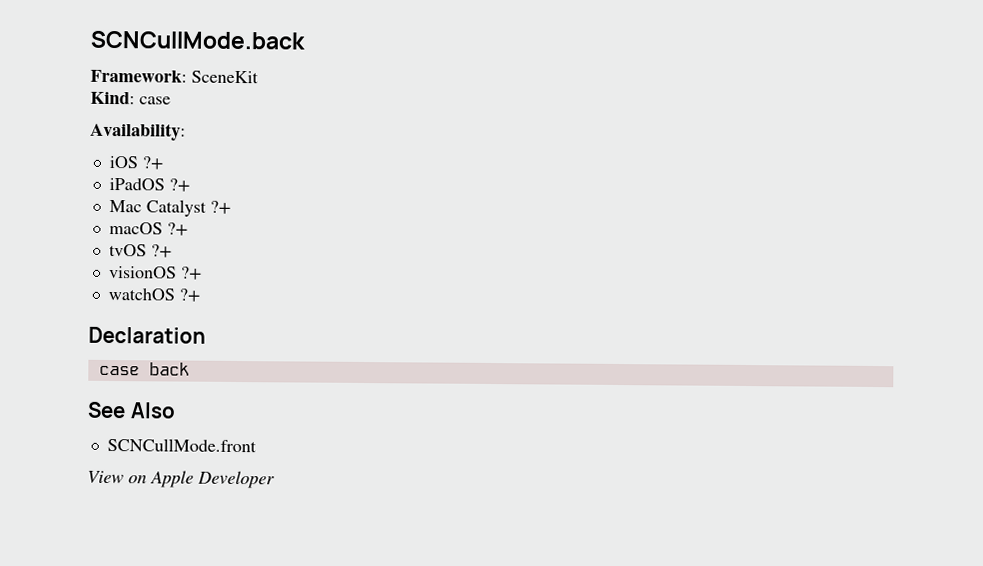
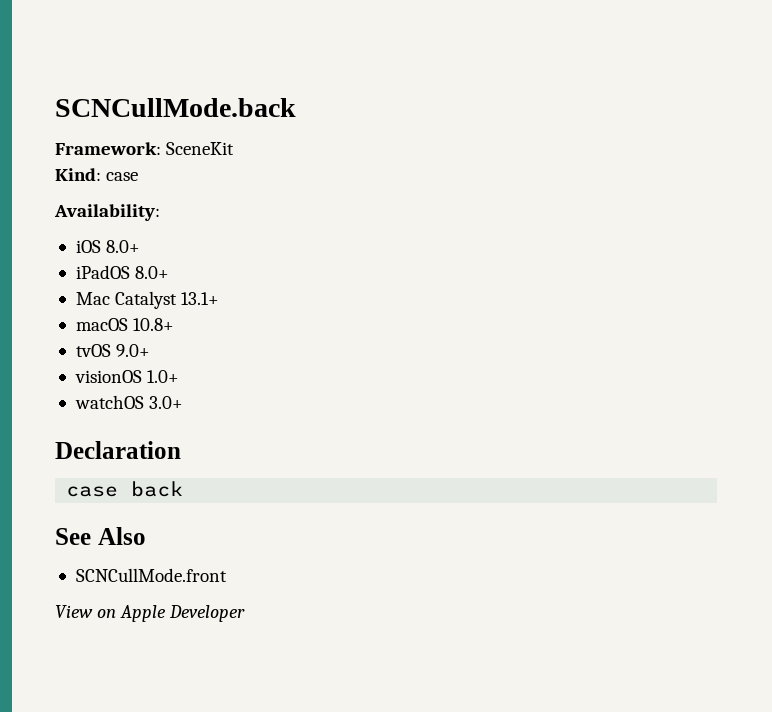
- iOS ?+
+ iOS 8.0+
- iPadOS ?+
+ iPadOS 8.0+
- Mac Catalyst ?+
+ Mac Catalyst 13.1+
- macOS ?+
+ macOS 10.8+
- tvOS ?+
+ tvOS 9.0+
- visionOS ?+
+ visionOS 1.0+
- watchOS ?+
+ watchOS 3.0+

